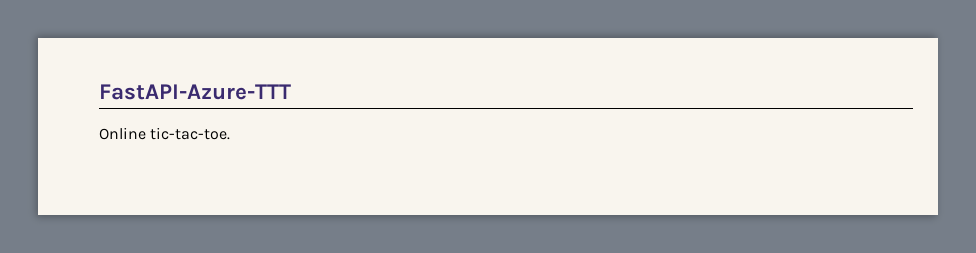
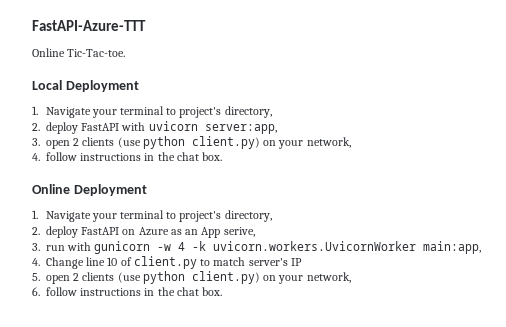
- Online tic-tac-toe.
+ Online Tic-Tac-toe.
+ Local Deployment
+ 1. Navigate your terminal to project's directory,
+ 2. deploy FastAPI with uvicorn server:app,
+ 3. open 2 clients (use python client.py) on your network,
+ 4. follow instructions in the chat box.
+ Online Deployment
+ 1. Navigate your terminal to project's directory,
+ 2. deploy FastAPI on Azure as an App serive,
+ 3. run with gunicorn -w 4 -k uvicorn.workers.UvicornWorker main:app,
+ 4. Change line 10 of client.py to match server's IP
+ 5. open 2 clients (use python client.py) on your network,
+ 6. follow instructions in the chat box.

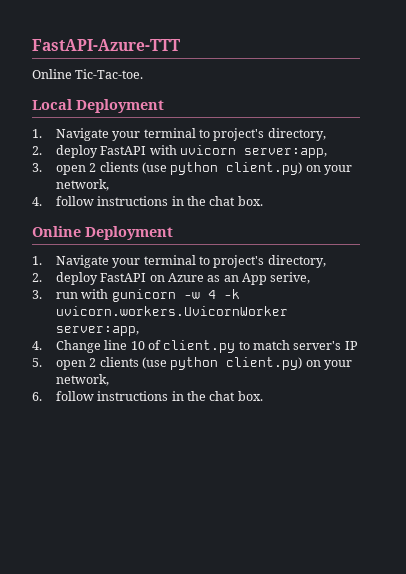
- 3. run with gunicorn -w 4 -k uvicorn.workers.UvicornWorker main:app,
+ 3. run with gunicorn -w 4 -k uvicorn.workers.UvicornWorker server:app,

